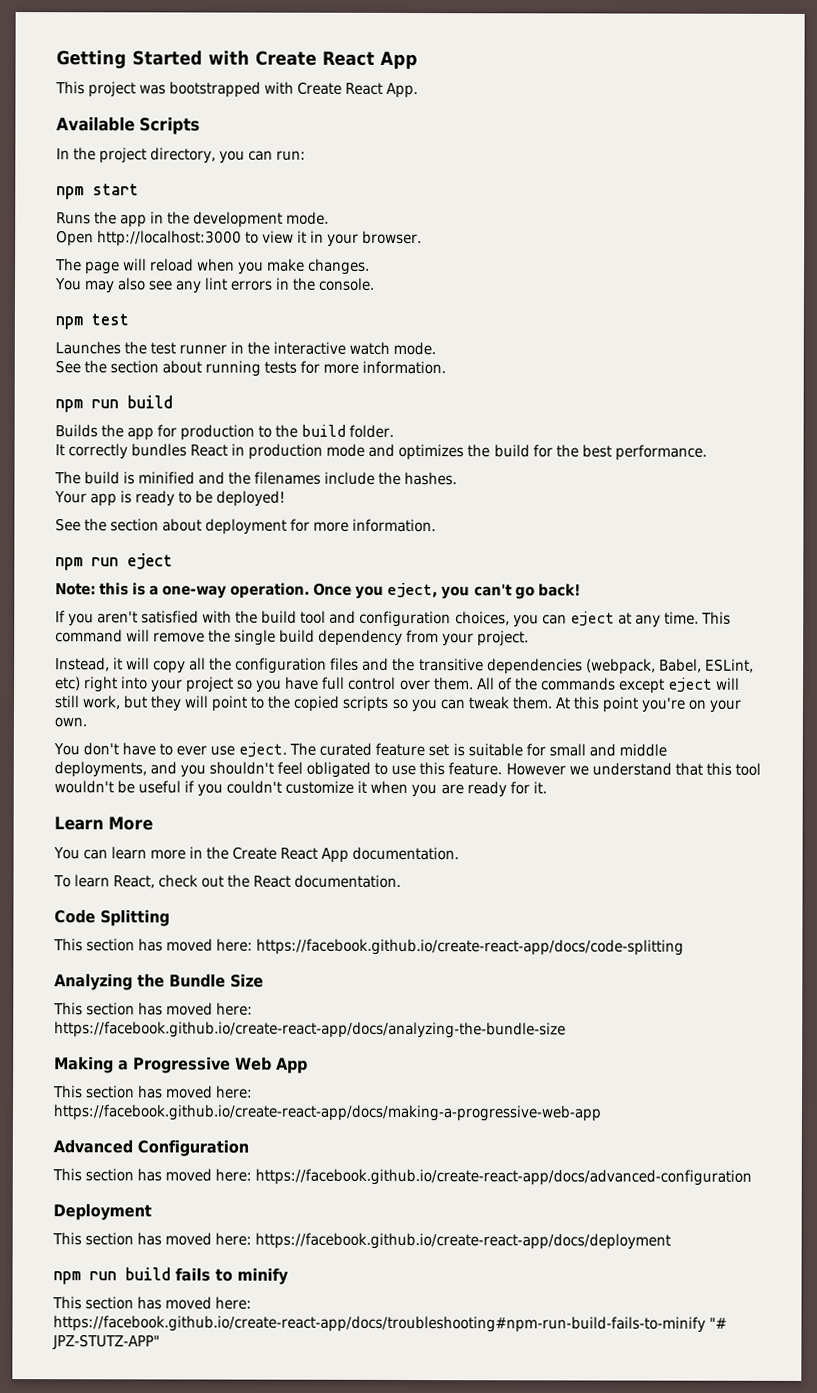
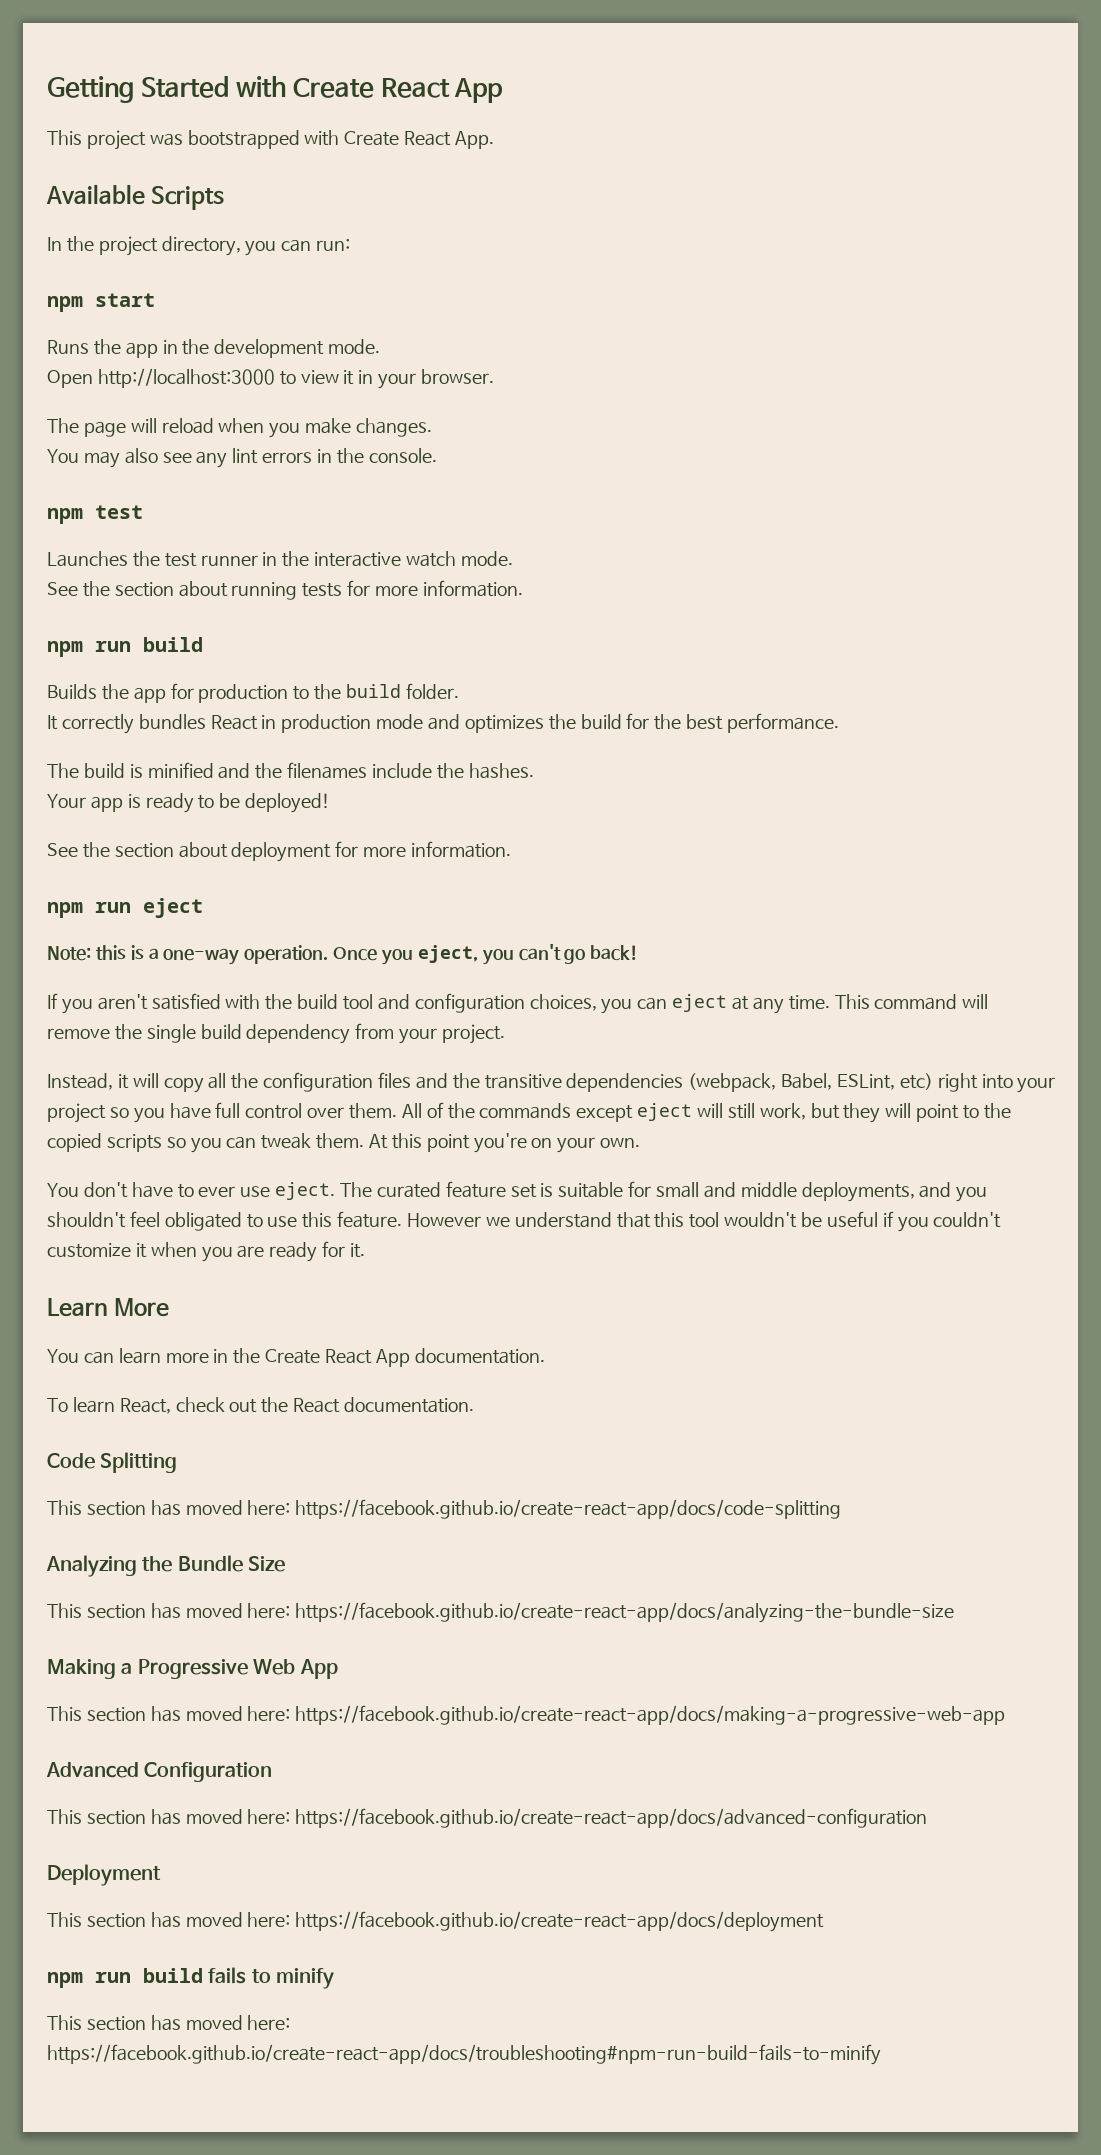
- This section has moved here: https://facebook.github.io/create-react-app/docs/troubleshooting#npm-run-build-fails-to-minify "# JPZ-STUTZ-APP"
+ This section has moved here: https://facebook.github.io/create-react-app/docs/troubleshooting#npm-run-build-fails-to-minify

